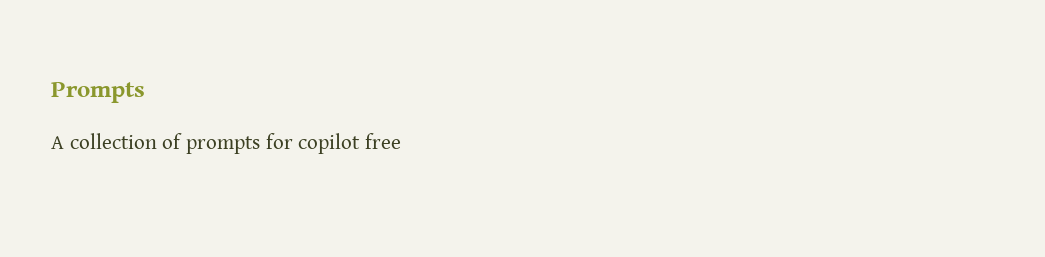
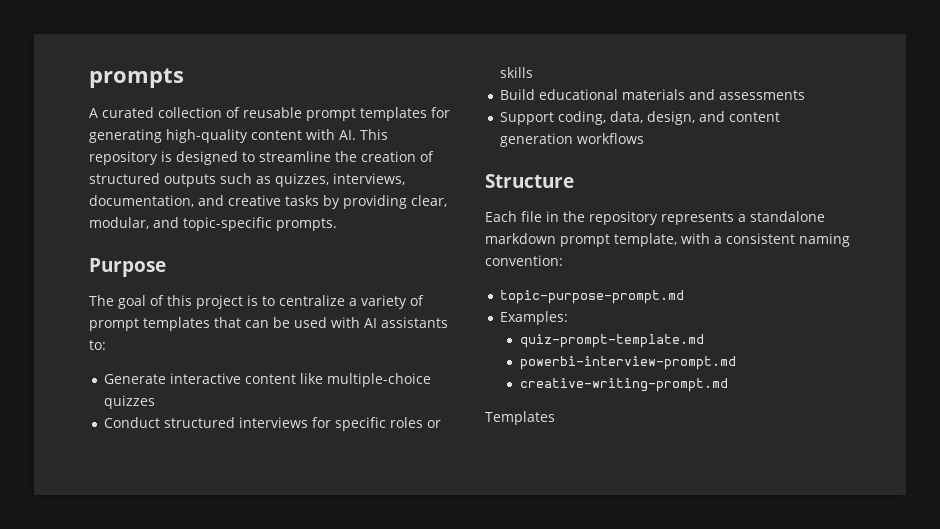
- Prompts
+ prompts
- A collection of prompts for copilot free
+ A curated collection of reusable prompt templates for generating high-quality content with AI. This repository is designed to streamline the creation of structured outputs such as quizzes, interviews, documentation, and creative tasks by providing clear, modular, and topic-specific prompts.
+ Purpose
+ The goal of this project is to centralize a variety of prompt templates that can be used with AI assistants to:
+ Generate interactive content like multiple-choice quizzes
+ Conduct structured interviews for specific roles or skills
+ Build educational materials and assessments
+ Support coding, data, design, and content generation workflows
+ Structure
+ Each file in the repository represents a standalone markdown prompt template, with a consistent naming convention:
+ topic-purpose-prompt.md
+ Examples:
+ quiz-prompt-template.md
+ powerbi-interview-prompt.md
+ creative-writing-prompt.md
+ Templates

